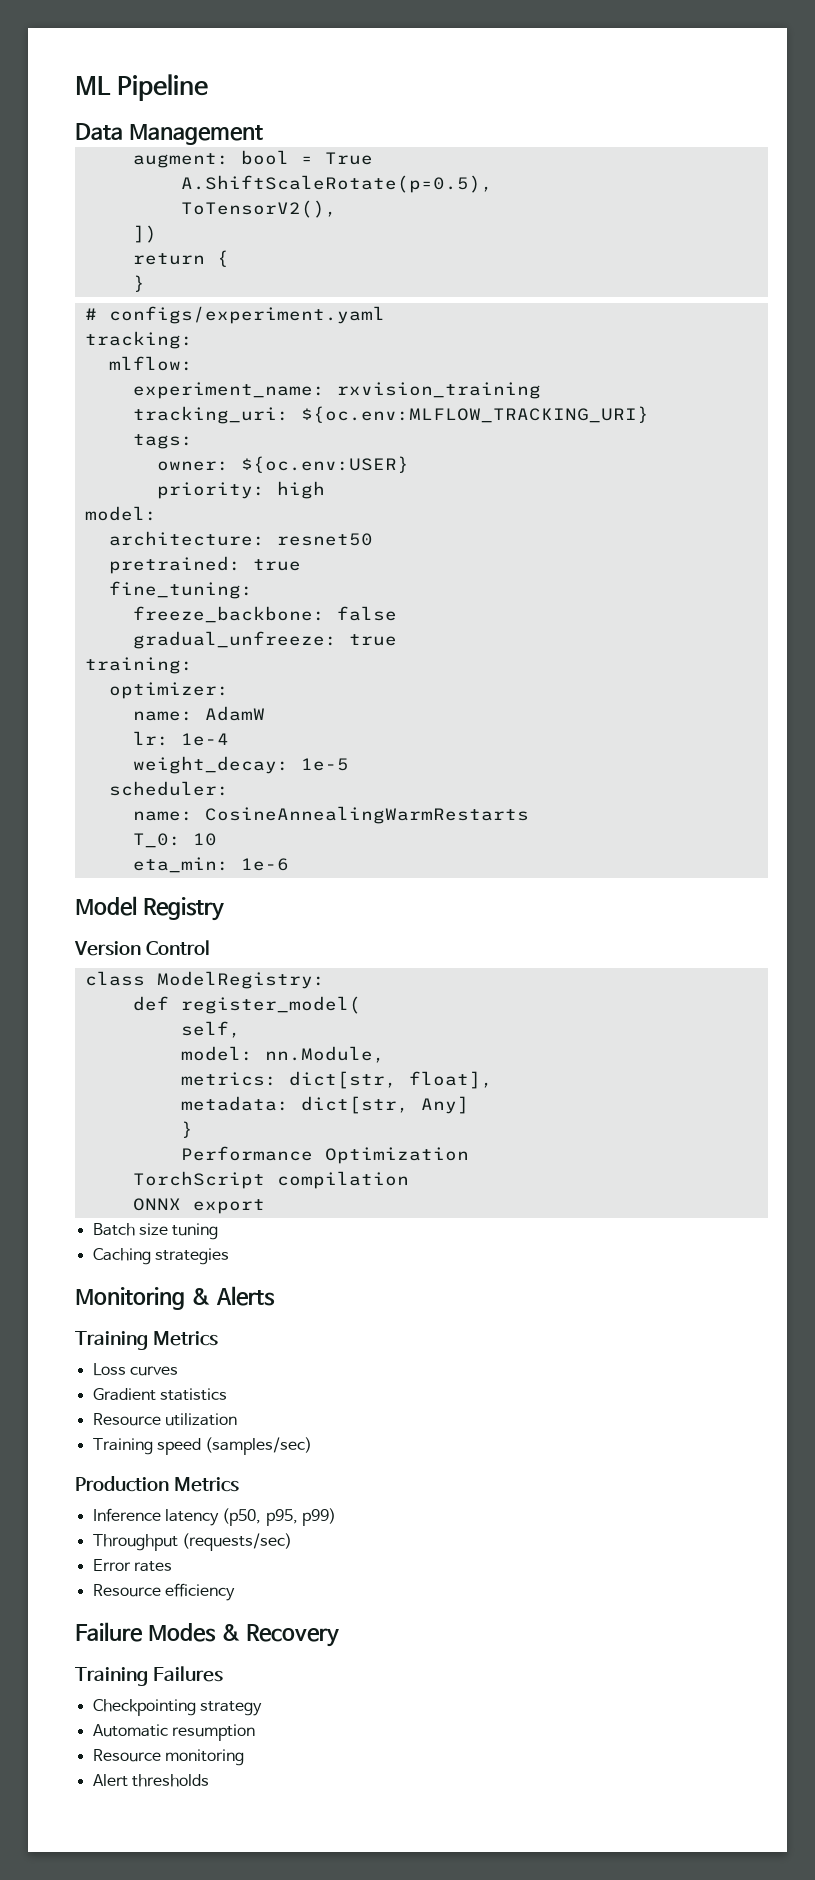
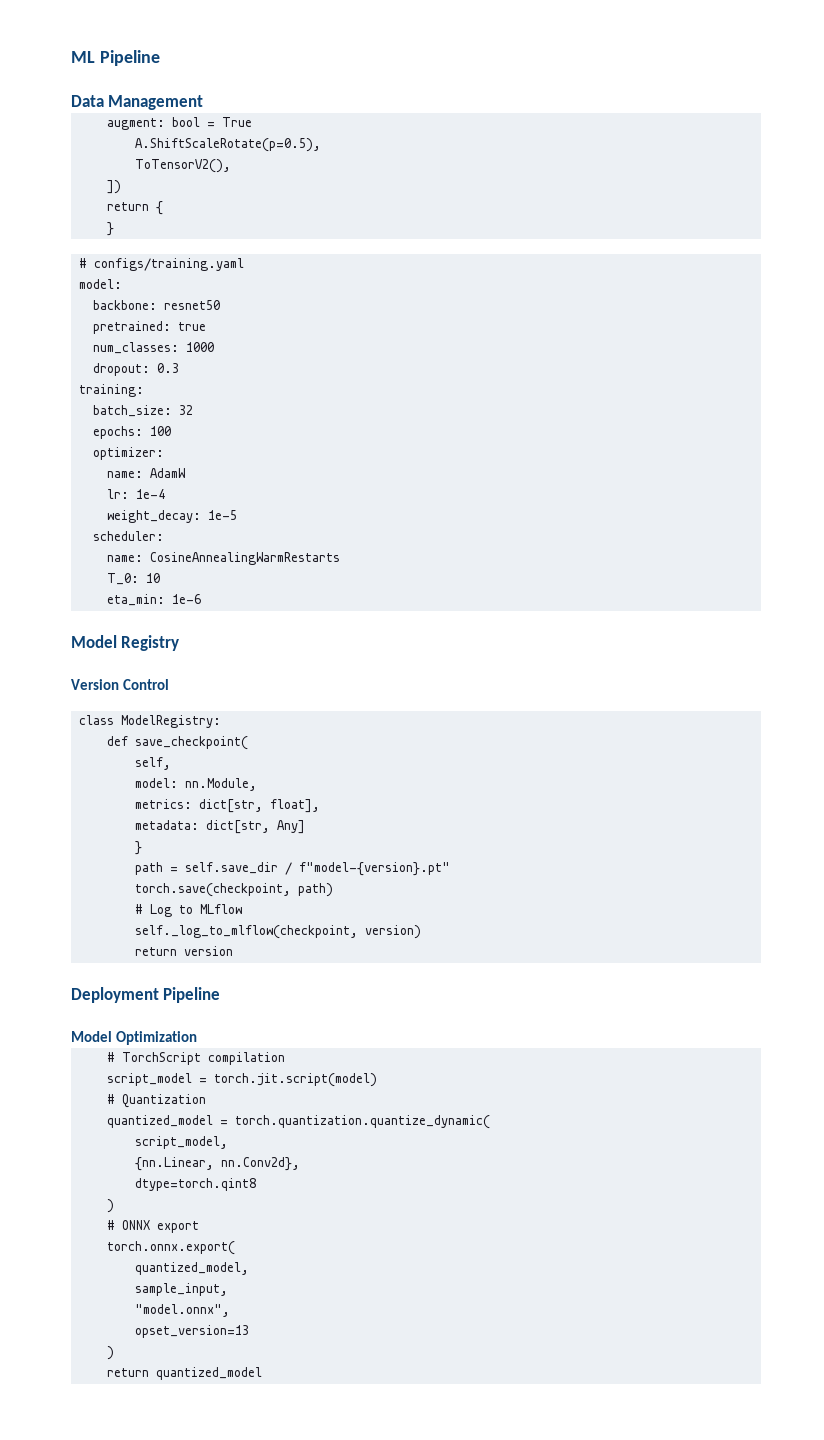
- # configs/experiment.yaml
- tracking:
- mlflow:
- experiment_name: rxvision_training
- tracking_uri: ${oc.env:MLFLOW_TRACKING_URI}
- tags:
- owner: ${oc.env:USER}
- priority: high
+ # configs/training.yaml
- architecture: resnet50
+ backbone: resnet50
- fine_tuning:
- freeze_backbone: false
- gradual_unfreeze: true
+ num_classes: 1000
+ dropout: 0.3
  training:
+ batch_size: 32
+ epochs: 100
- def register_model(
+ def save_checkpoint(
- Performance Optimization
+ path = self.save_dir / f"model-{version}.pt"
+ torch.save(checkpoint, path)
+ # Log to MLflow
+ self._log_to_mlflow(checkpoint, version)
+ return version
+ Deployment Pipeline
+ Model Optimization
- TorchScript compilation
+ # TorchScript compilation
- ONNX export
- Batch size tuning
- Caching strategies
- Monitoring & Alerts
- Training Metrics
- Loss curves
- Gradient statistics
- Resource utilization
- Training speed (samples/sec)
- Production Metrics
- Inference latency (p50, p95, p99)
- Throughput (requests/sec)
- Error rates
- Resource efficiency
- Failure Modes & Recovery
- Training Failures
- Checkpointing strategy
- Automatic resumption
- Resource monitoring
- Alert thresholds
+ script_model = torch.jit.script(model)
+ # Quantization
+ quantized_model = torch.quantization.quantize_dynamic(
+ script_model,
+ {nn.Linear, nn.Conv2d},
+ dtype=torch.qint8
+ )
+ # ONNX export
+ torch.onnx.export(
+ quantized_model,
+ sample_input,
+ "model.onnx",
+ opset_version=13
+ )
+ return quantized_model

